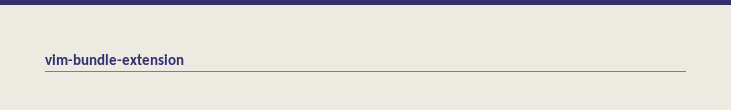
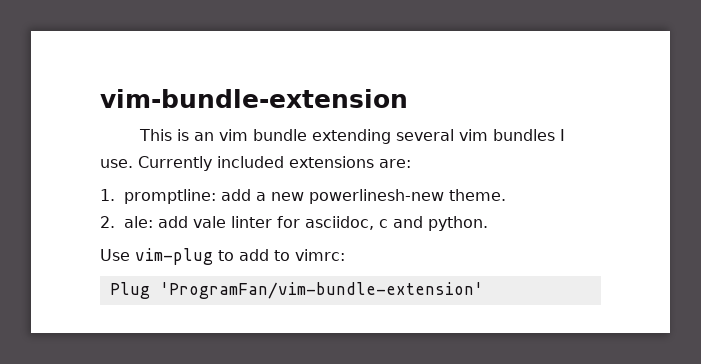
+ This is an vim bundle extending several vim bundles I use. Currently included extensions are:
+ 1. promptline: add a new powerlinesh-new theme.
+ 2. ale: add vale linter for asciidoc, c and python.
+ Use vim-plug to add to vimrc:
+ Plug 'ProgramFan/vim-bundle-extension'

